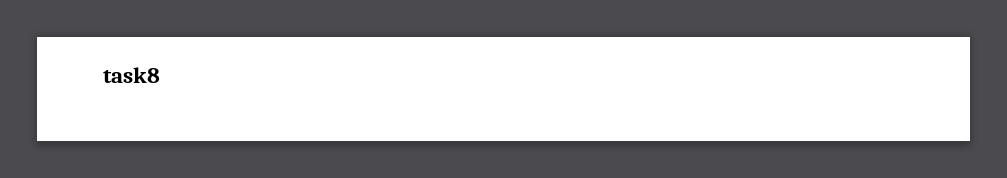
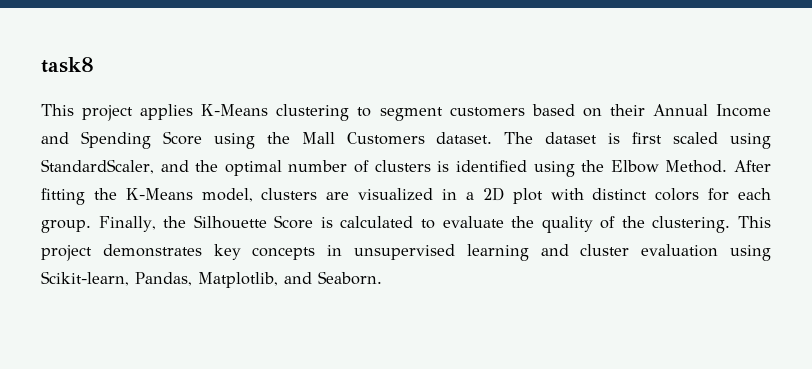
+ This project applies K-Means clustering to segment customers based on their Annual Income and Spending Score using the Mall Customers dataset. The dataset is first scaled using StandardScaler, and the optimal number of clusters is identified using the Elbow Method. After fitting the K-Means model, clusters are visualized in a 2D plot with distinct colors for each group. Finally, the Silhouette Score is calculated to evaluate the quality of the clustering. This project demonstrates key concepts in unsupervised learning and cluster evaluation using Scikit-learn, Pandas, Matplotlib, and Seaborn.

